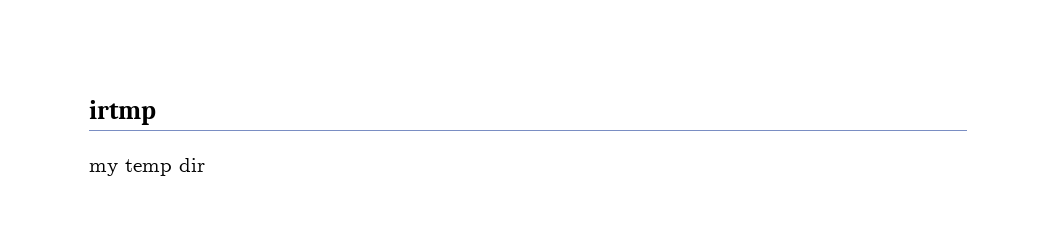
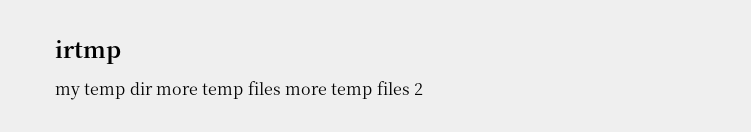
- my temp dir
+ my temp dir more temp files more temp files 2

